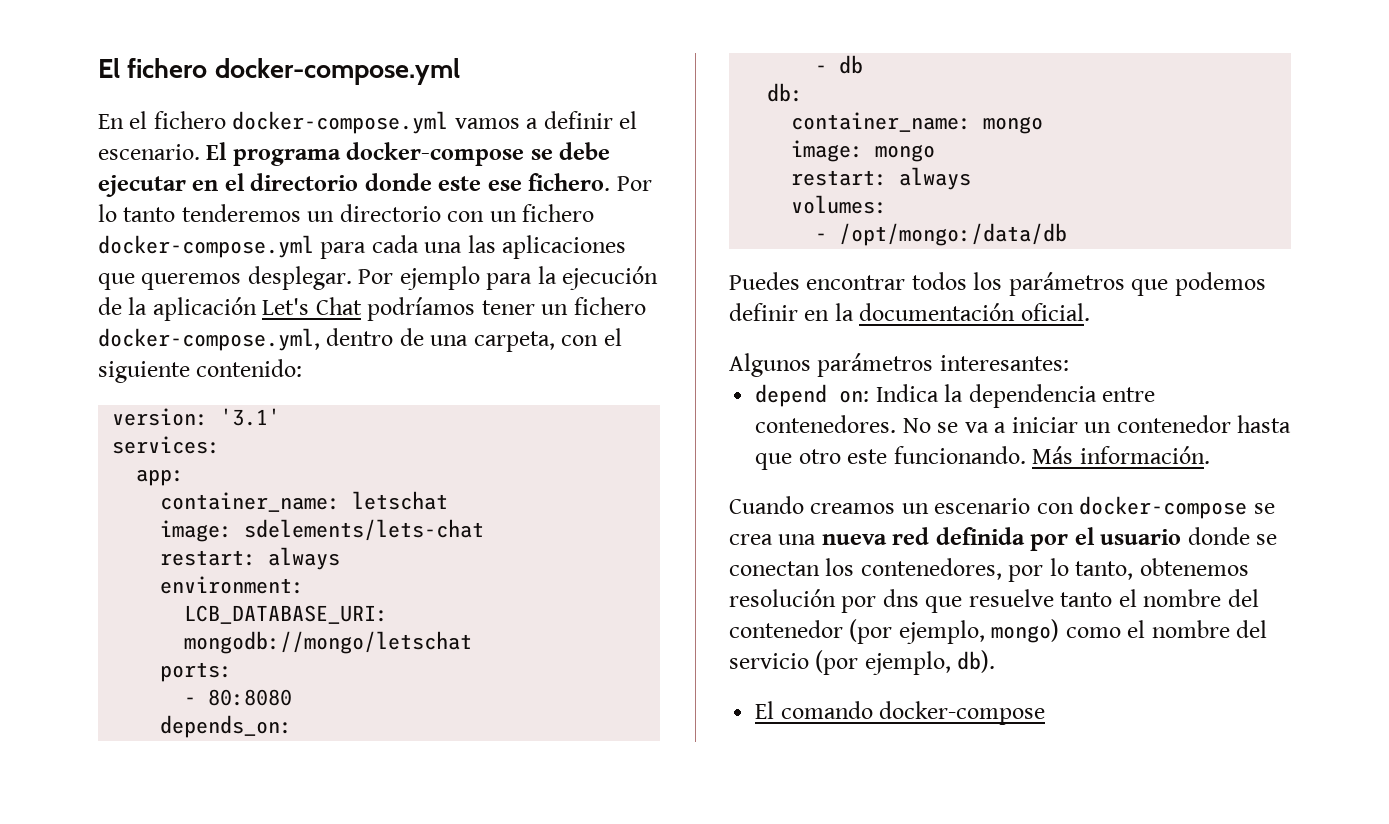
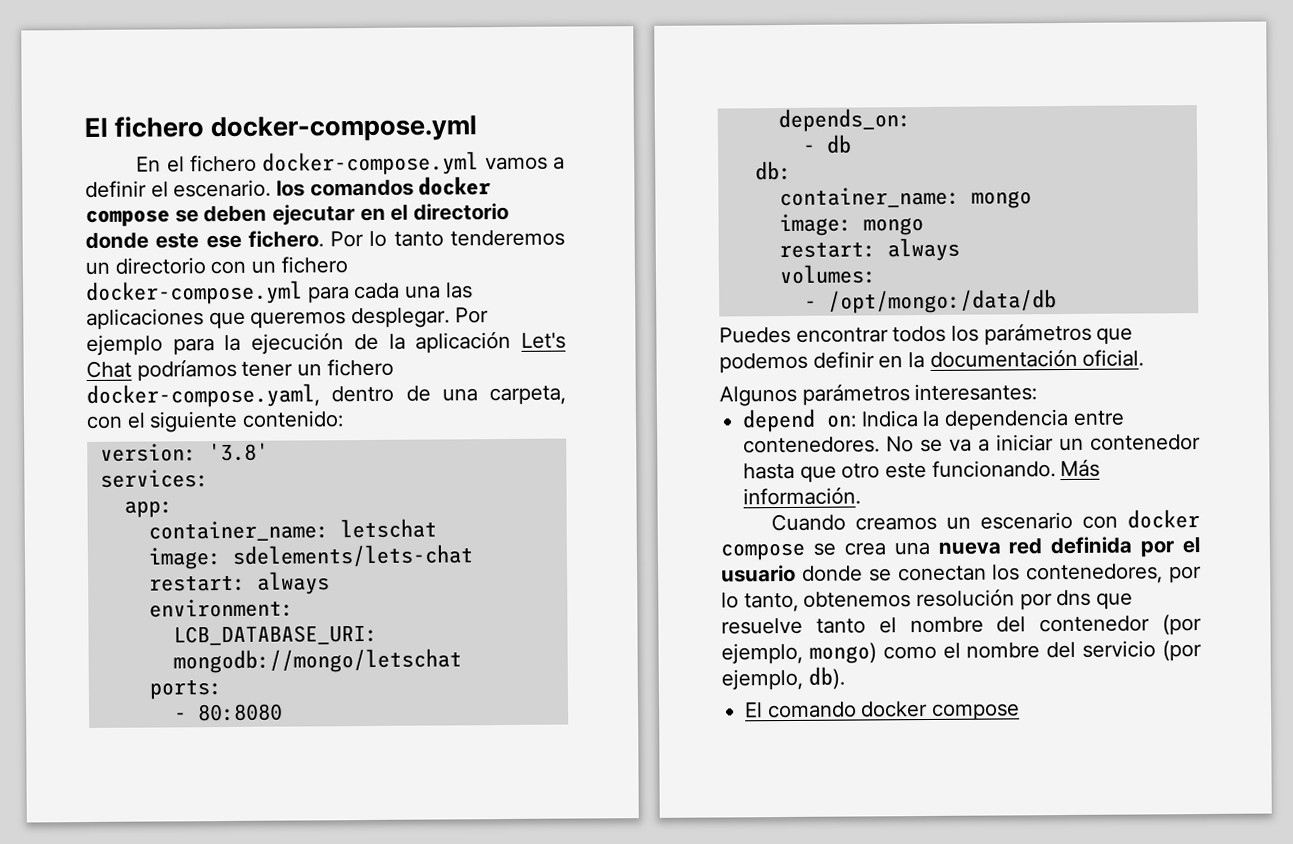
- En el fichero docker-compose.yml vamos a definir el escenario. El programa docker-compose se debe ejecutar en el directorio donde este ese fichero.
+ En el fichero docker-compose.yml vamos a definir el escenario. los comandos docker compose se deben ejecutar en el directorio donde este ese fichero.
- Por ejemplo para la ejecución de la aplicación Let's Chat podríamos tener un fichero docker-compose.yml, dentro de una carpeta, con el siguiente contenido:
+ Por ejemplo para la ejecución de la aplicación Let's Chat podríamos tener un fichero docker-compose.yaml, dentro de una carpeta, con el siguiente contenido:
- version: '3.1'
+ version: '3.8'
- Cuando creamos un escenario con docker-compose se crea una nueva red definida por el usuario donde se conectan los contenedores, por lo tanto, obtenemos resolución por dns que resuelve tanto el nombre del contenedor (por ejemplo, mongo) como el nombre del servicio (por ejemplo, db).
+ Cuando creamos un escenario con docker compose se crea una nueva red definida por el usuario donde se conectan los contenedores, por lo tanto, obtenemos resolución por dns que resuelve tanto el nombre del contenedor (por ejemplo, mongo) como el nombre del servicio (por ejemplo, db).
- El comando docker-compose
+ El comando docker compose

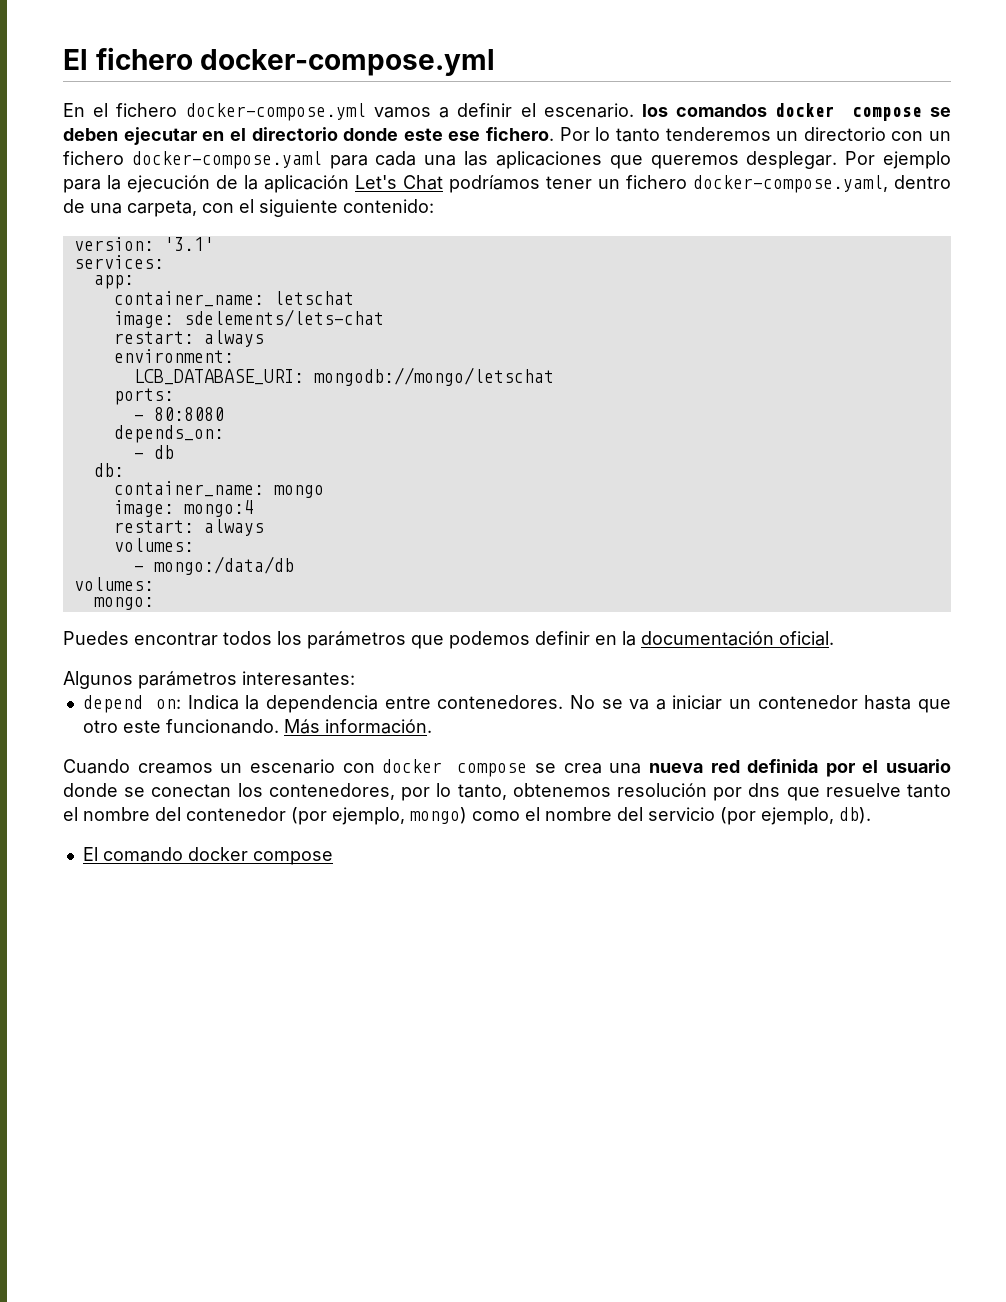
- Por lo tanto tenderemos un directorio con un fichero docker-compose.yml para cada una las aplicaciones que queremos desplegar.
+ Por lo tanto tenderemos un directorio con un fichero docker-compose.yaml para cada una las aplicaciones que queremos desplegar.
- version: '3.8'
+ version: '3.1'
- image: mongo
+ image: mongo:4
- - /opt/mongo:/data/db
+ - mongo:/data/db
+ volumes:
+ mongo:

